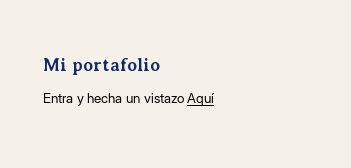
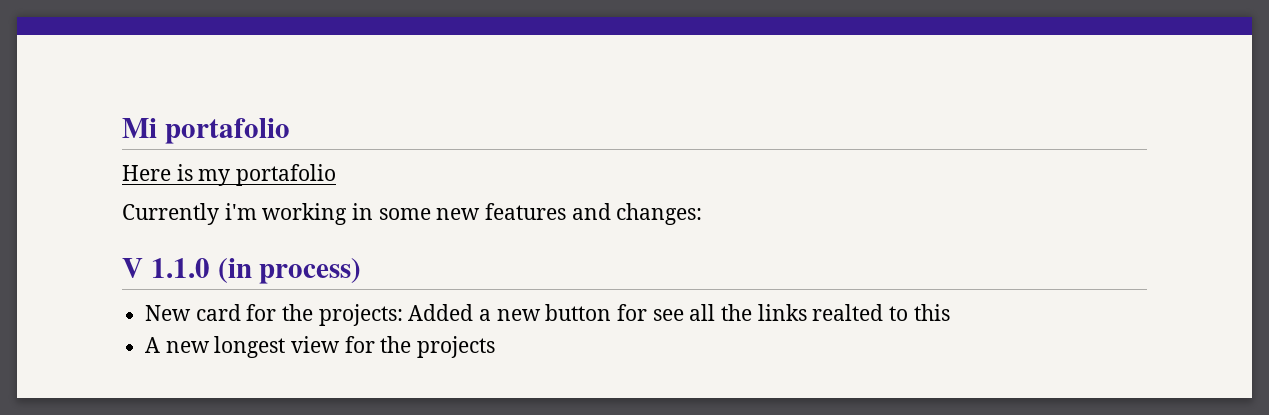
- Entra y hecha un vistazo Aquí
+ Here is my portafolio
+ Currently i'm working in some new features and changes:
+ V 1.1.0 (in process)
+ New card for the projects: Added a new button for see all the links realted to this
+ A new longest view for the projects

